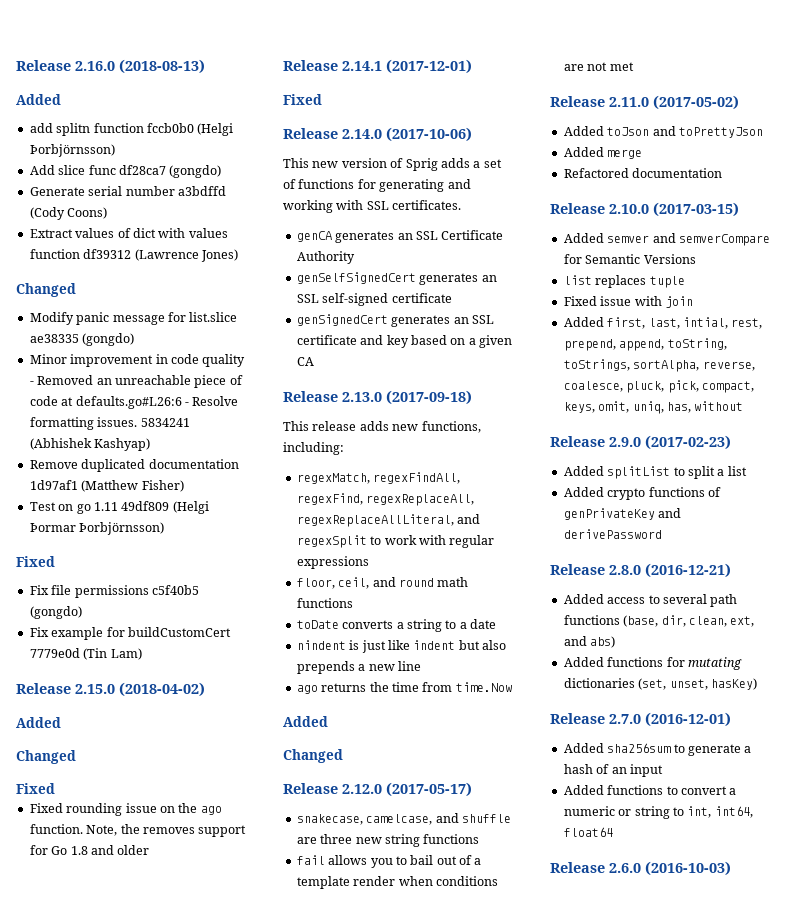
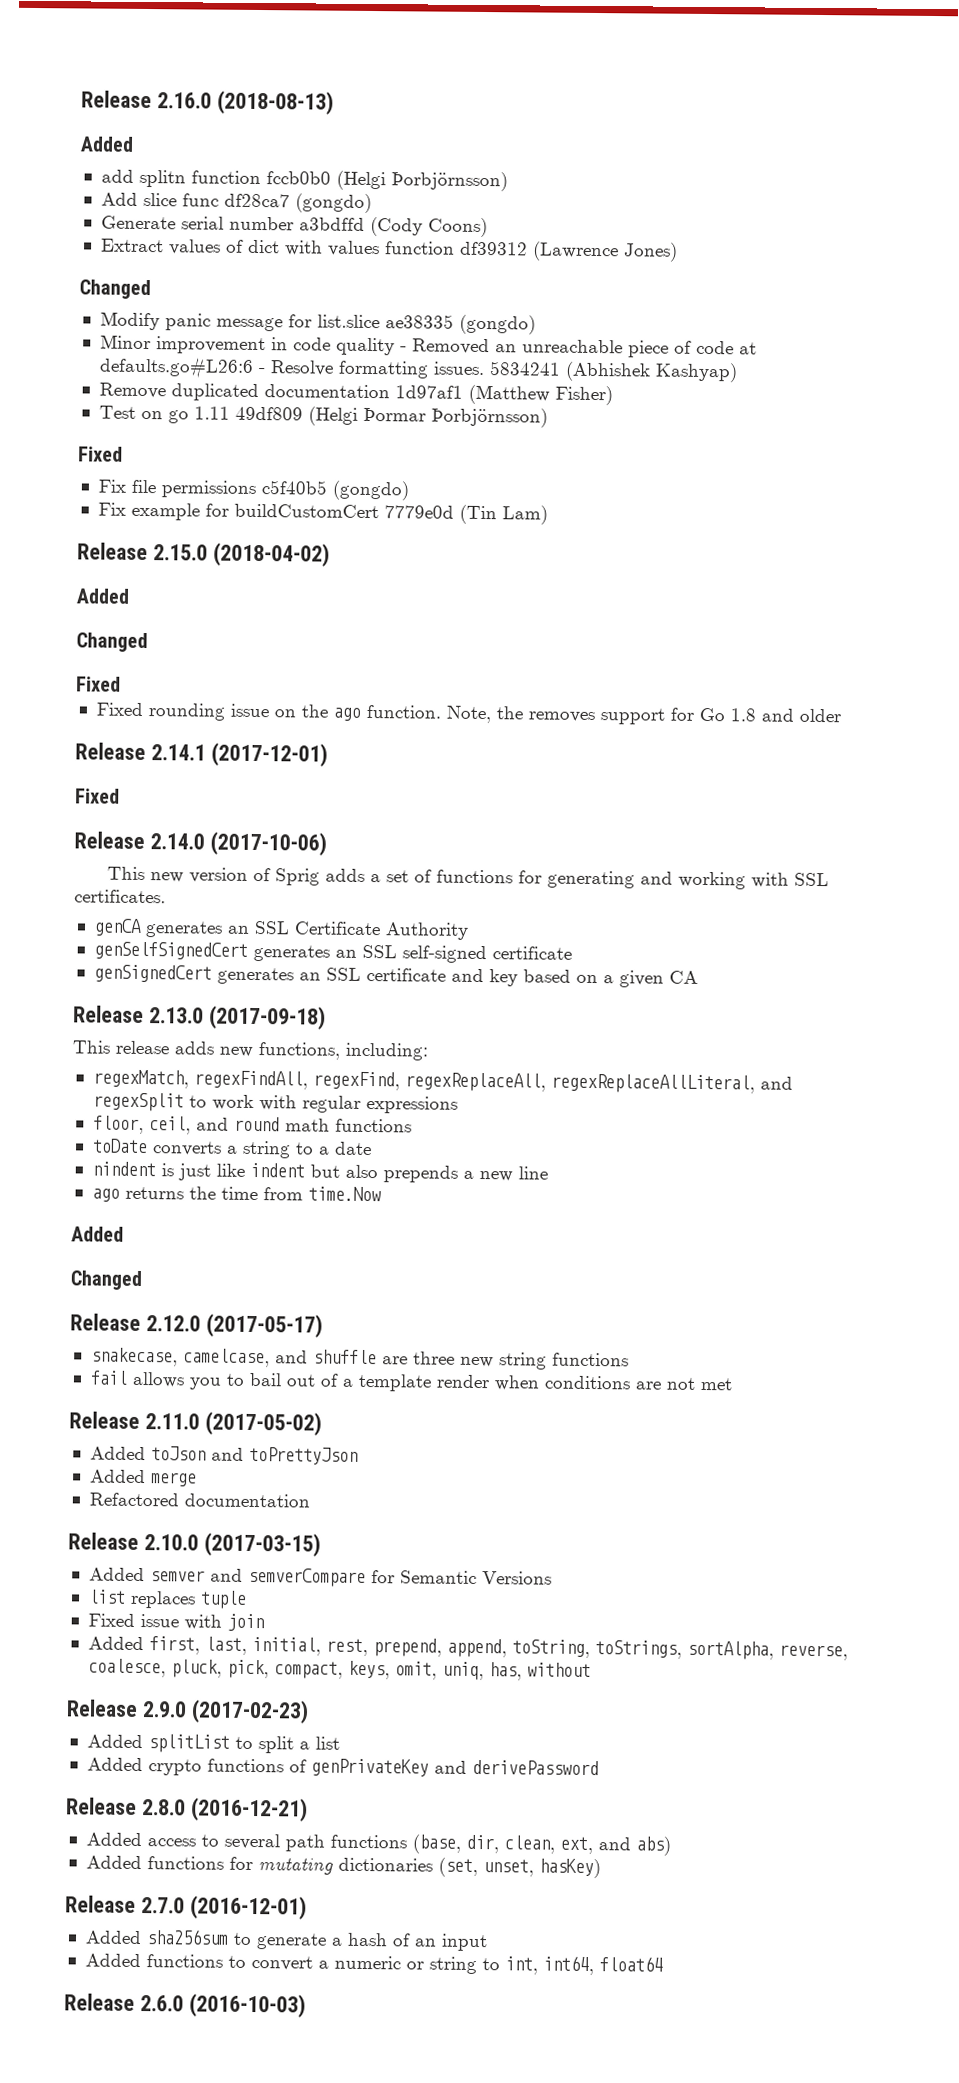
- Added first, last, intial, rest, prepend, append, toString, toStrings, sortAlpha, reverse, coalesce, pluck, pick, compact, keys, omit, uniq, has, without
+ Added first, last, initial, rest, prepend, append, toString, toStrings, sortAlpha, reverse, coalesce, pluck, pick, compact, keys, omit, uniq, has, without

